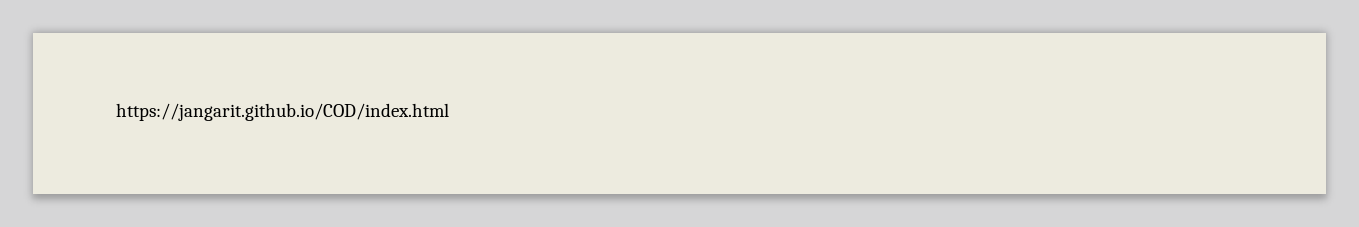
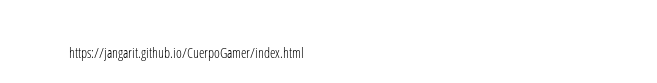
- https://jangarit.github.io/COD/index.html
+ https://jangarit.github.io/CuerpoGamer/index.html

